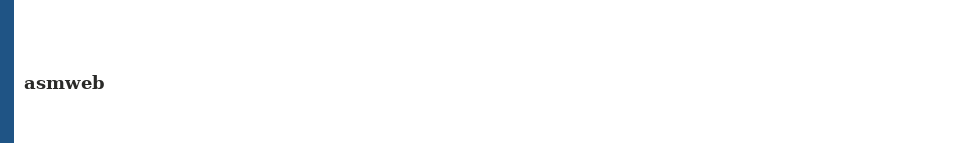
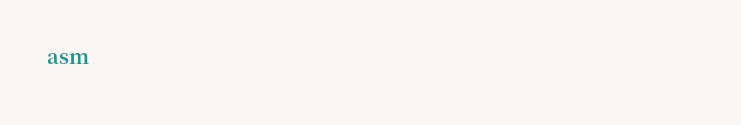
- asmweb
+ asm

